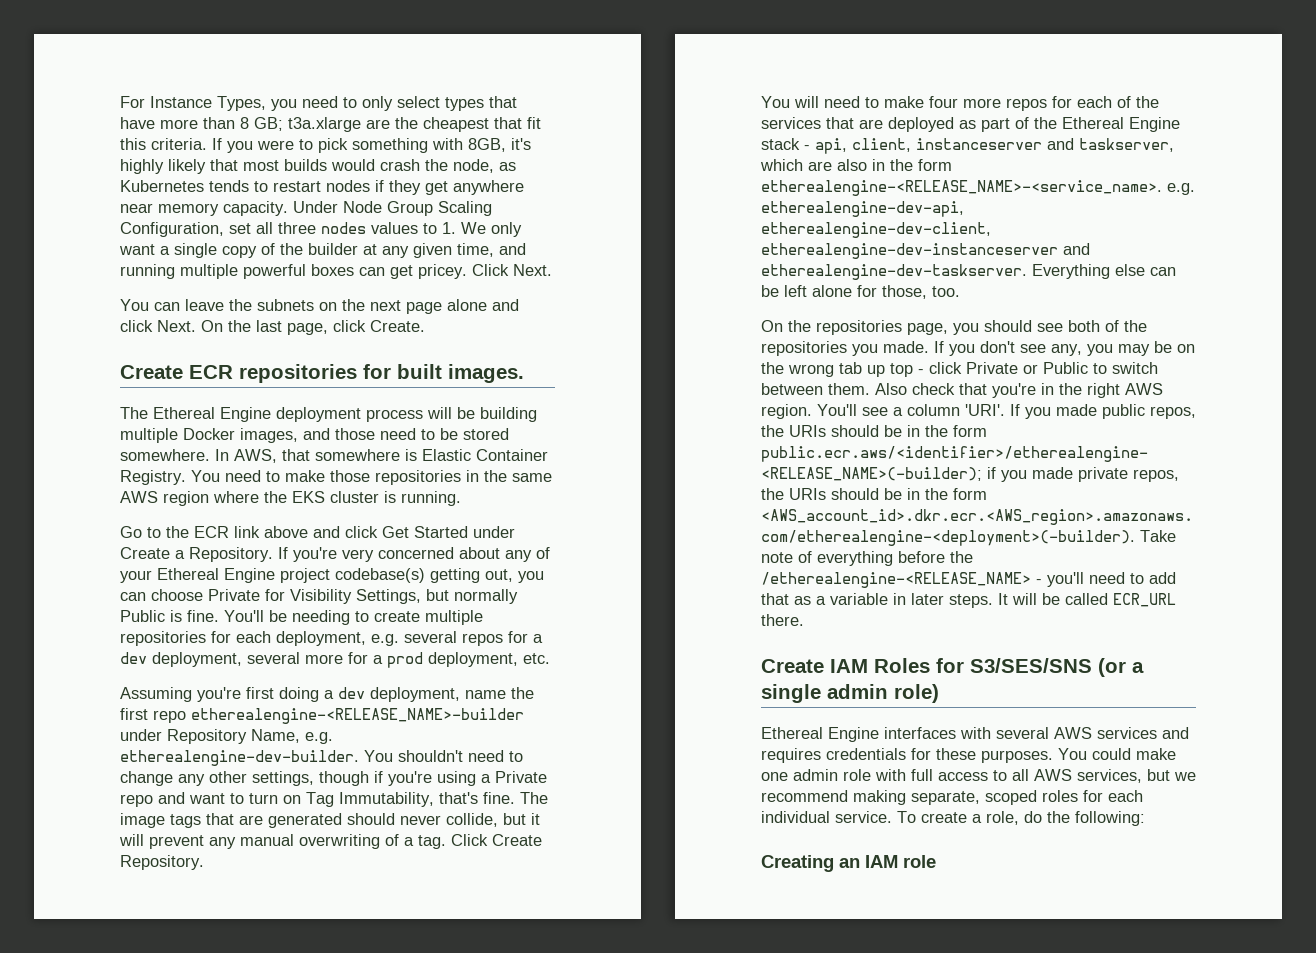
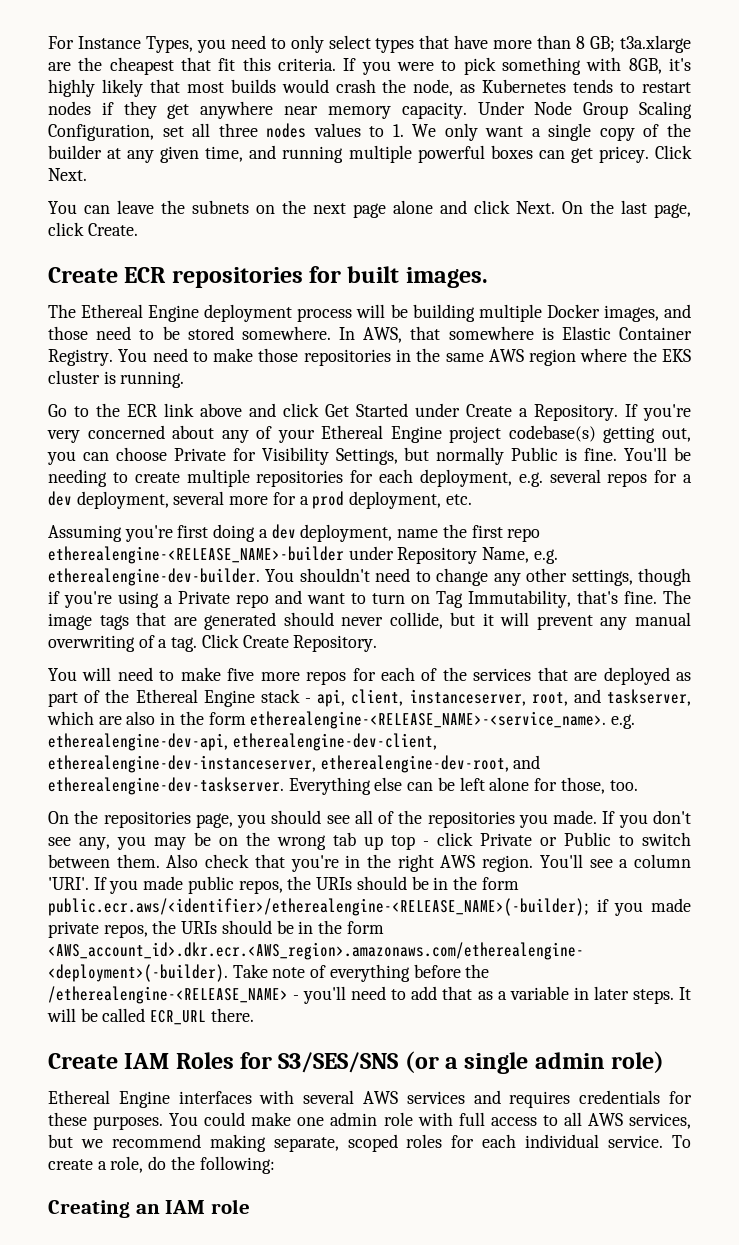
- You will need to make four more repos for each of the services that are deployed as part of the Ethereal Engine stack - api, client, instanceserver and taskserver, which are also in the form etherealengine-<RELEASE_NAME>-<service_name>. e.g. etherealengine-dev-api, etherealengine-dev-client, etherealengine-dev-instanceserver and etherealengine-dev-taskserver.
+ You will need to make five more repos for each of the services that are deployed as part of the Ethereal Engine stack - api, client, instanceserver, root, and taskserver, which are also in the form etherealengine-<RELEASE_NAME>-<service_name>. e.g. etherealengine-dev-api, etherealengine-dev-client, etherealengine-dev-instanceserver, etherealengine-dev-root, and etherealengine-dev-taskserver.
- On the repositories page, you should see both of the repositories you made.
+ On the repositories page, you should see all of the repositories you made.

